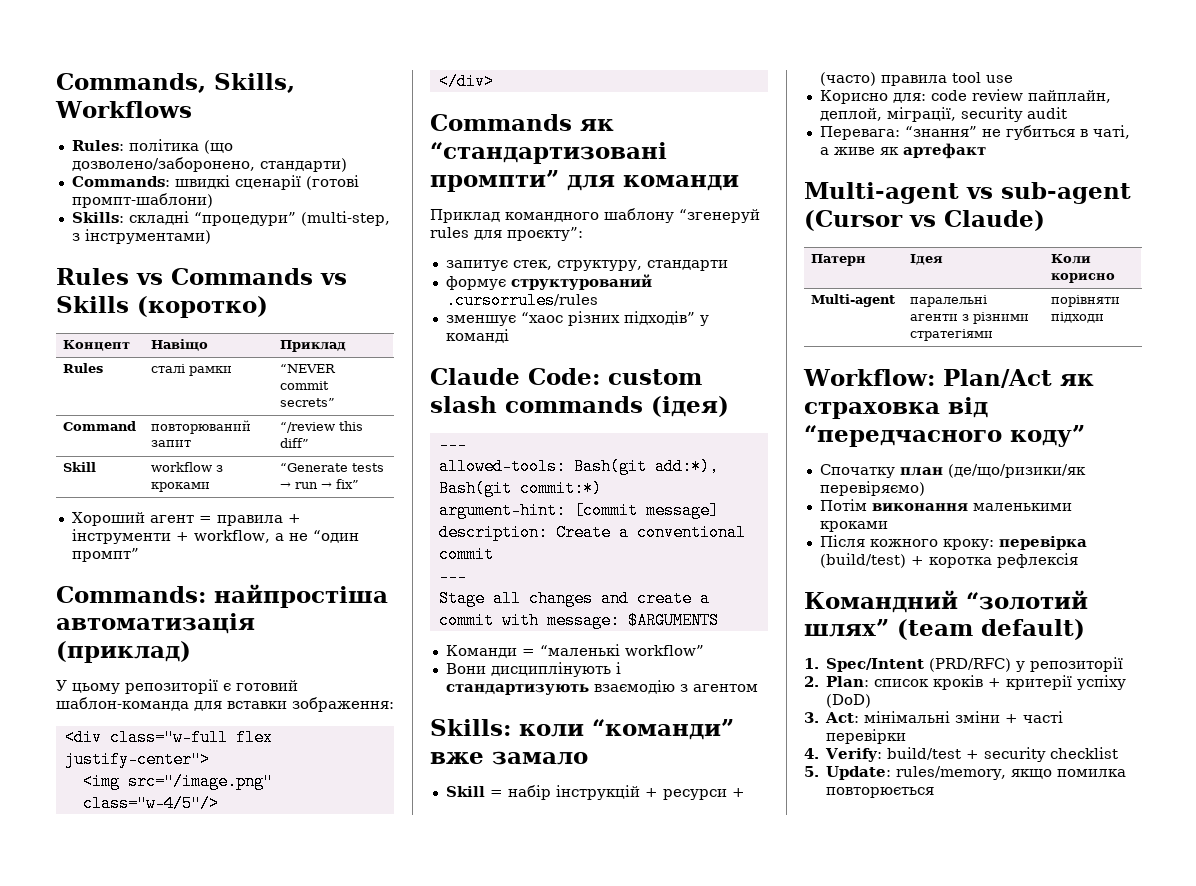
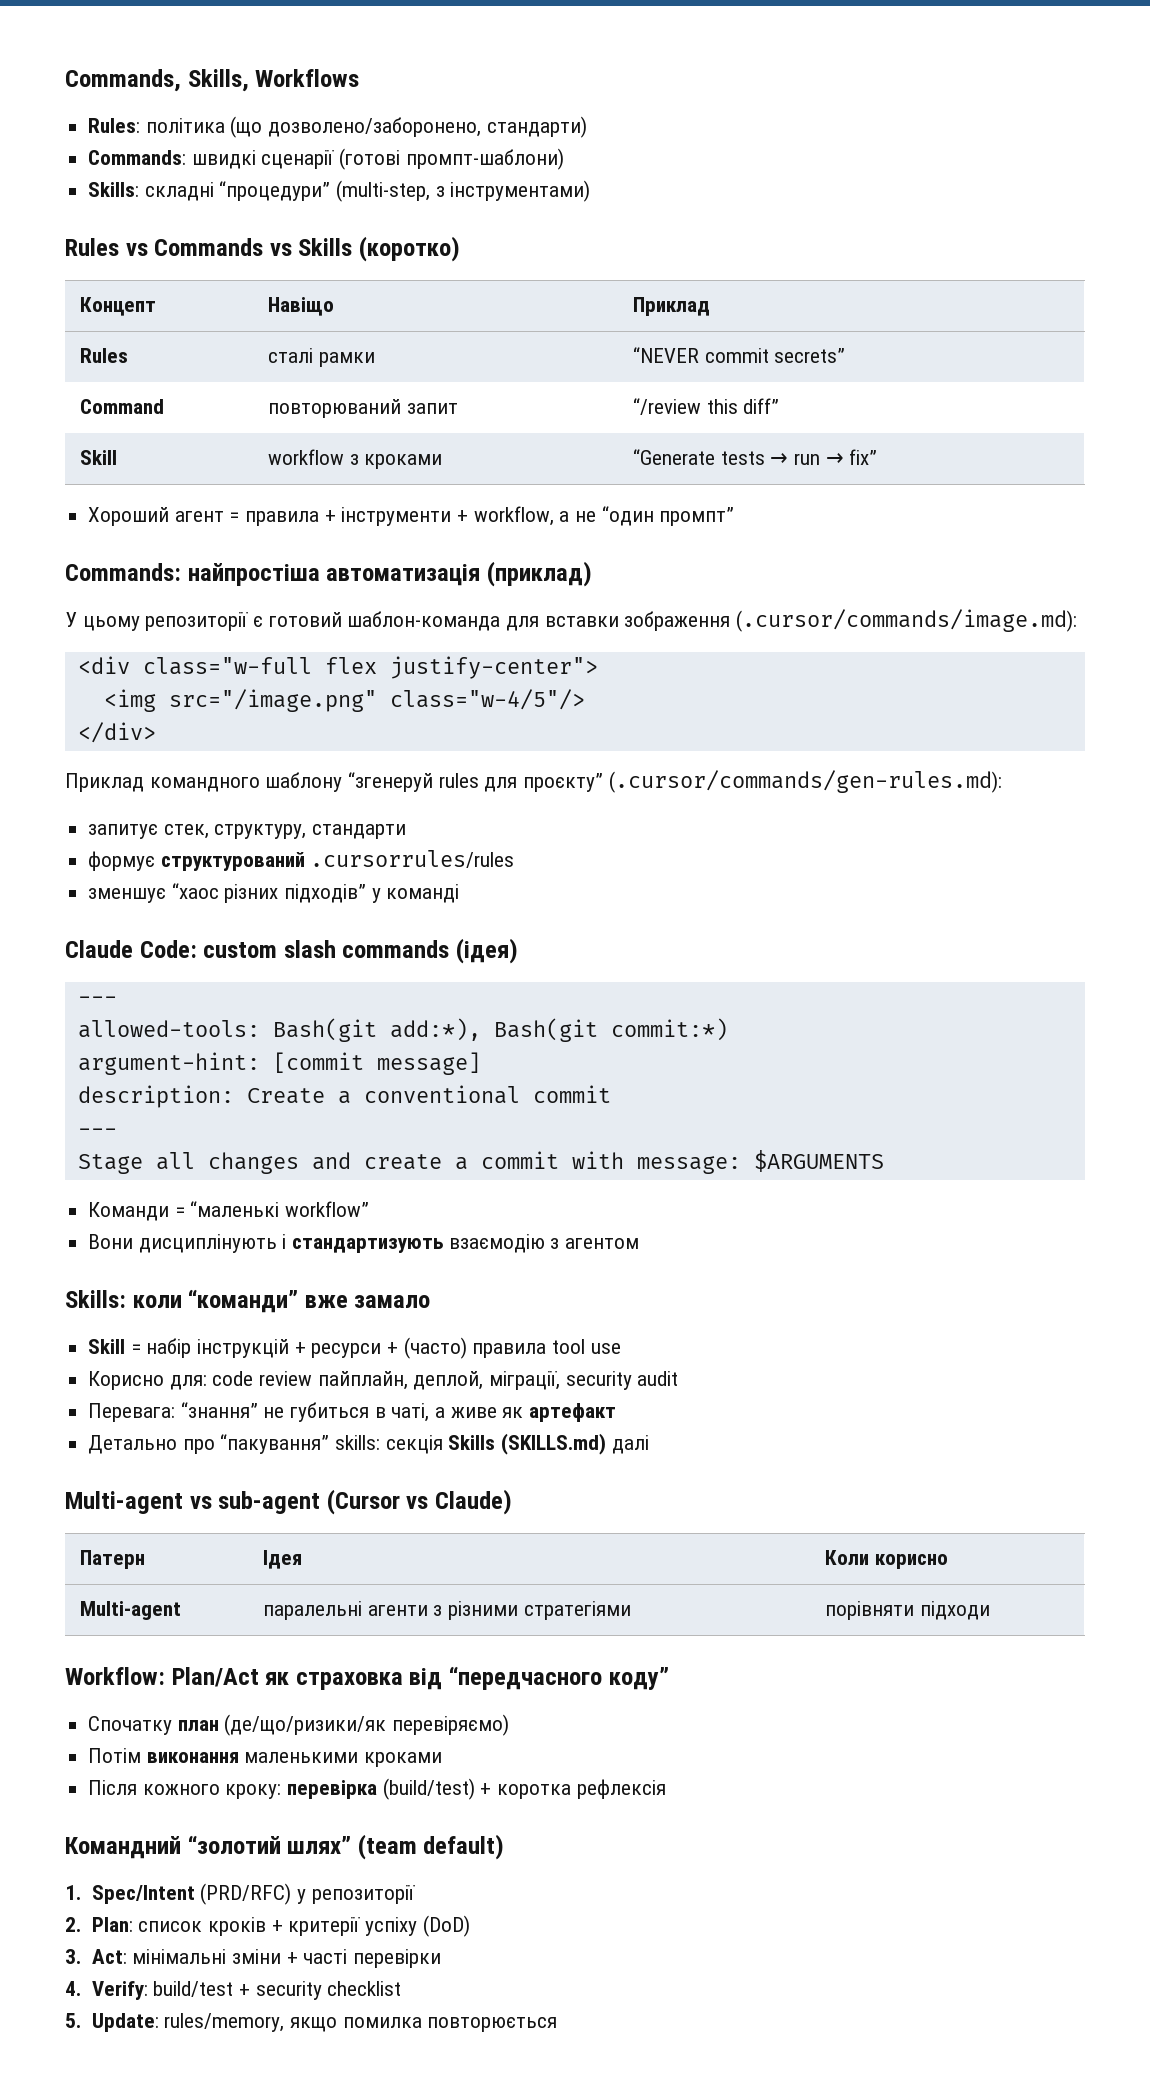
- У цьому репозиторії є готовий шаблон-команда для вставки зображення:
+ У цьому репозиторії є готовий шаблон-команда для вставки зображення (.cursor/commands/image.md):
- Commands як “стандартизовані промпти” для команди
- Приклад командного шаблону “згенеруй rules для проєкту”:
+ Приклад командного шаблону “згенеруй rules для проєкту” (.cursor/commands/gen-rules.md):
+ Детально про “пакування” skills: секція Skills (SKILLS.md) далі

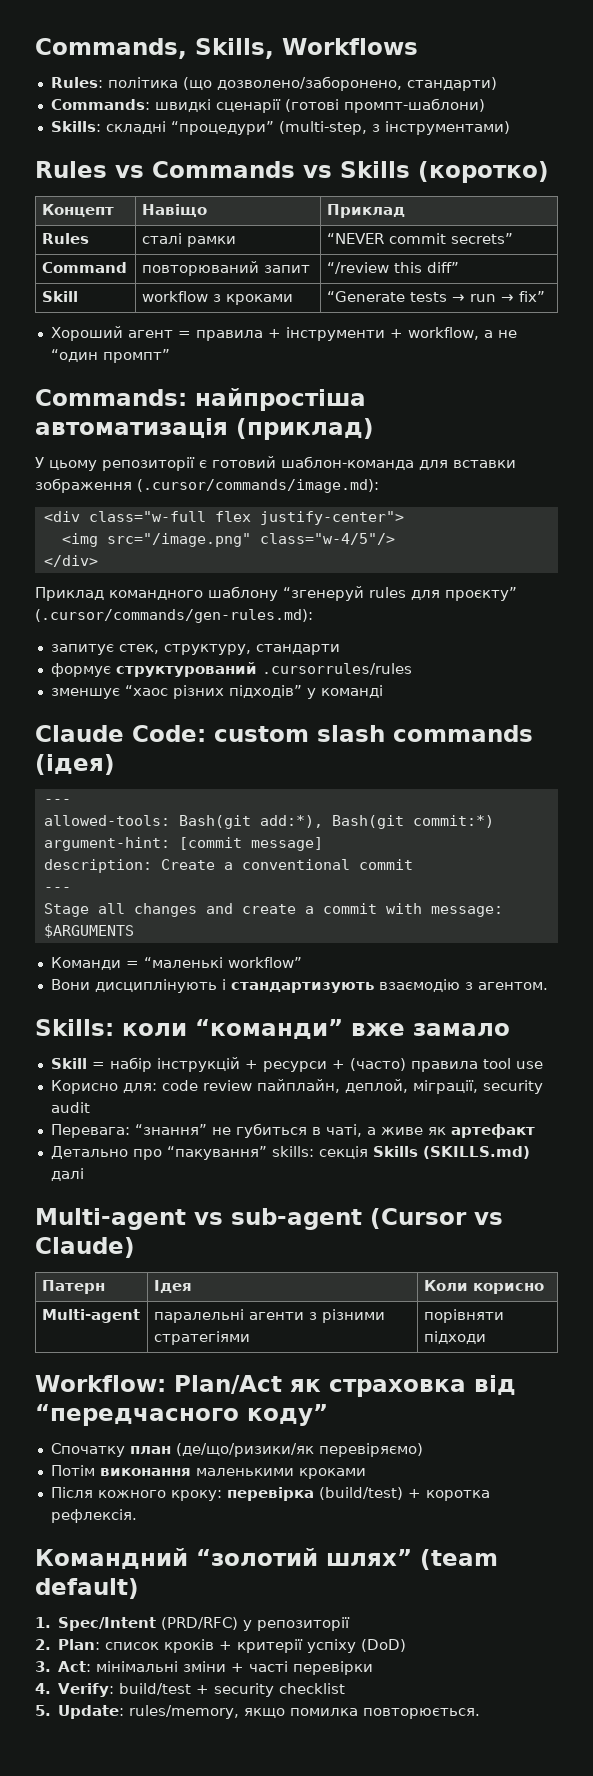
- Вони дисциплінують і стандартизують взаємодію з агентом
+ Вони дисциплінують і стандартизують взаємодію з агентом.
- Після кожного кроку: перевірка (build/test) + коротка рефлексія
+ Після кожного кроку: перевірка (build/test) + коротка рефлексія.
- 5. Update: rules/memory, якщо помилка повторюється
+ 5. Update: rules/memory, якщо помилка повторюється.

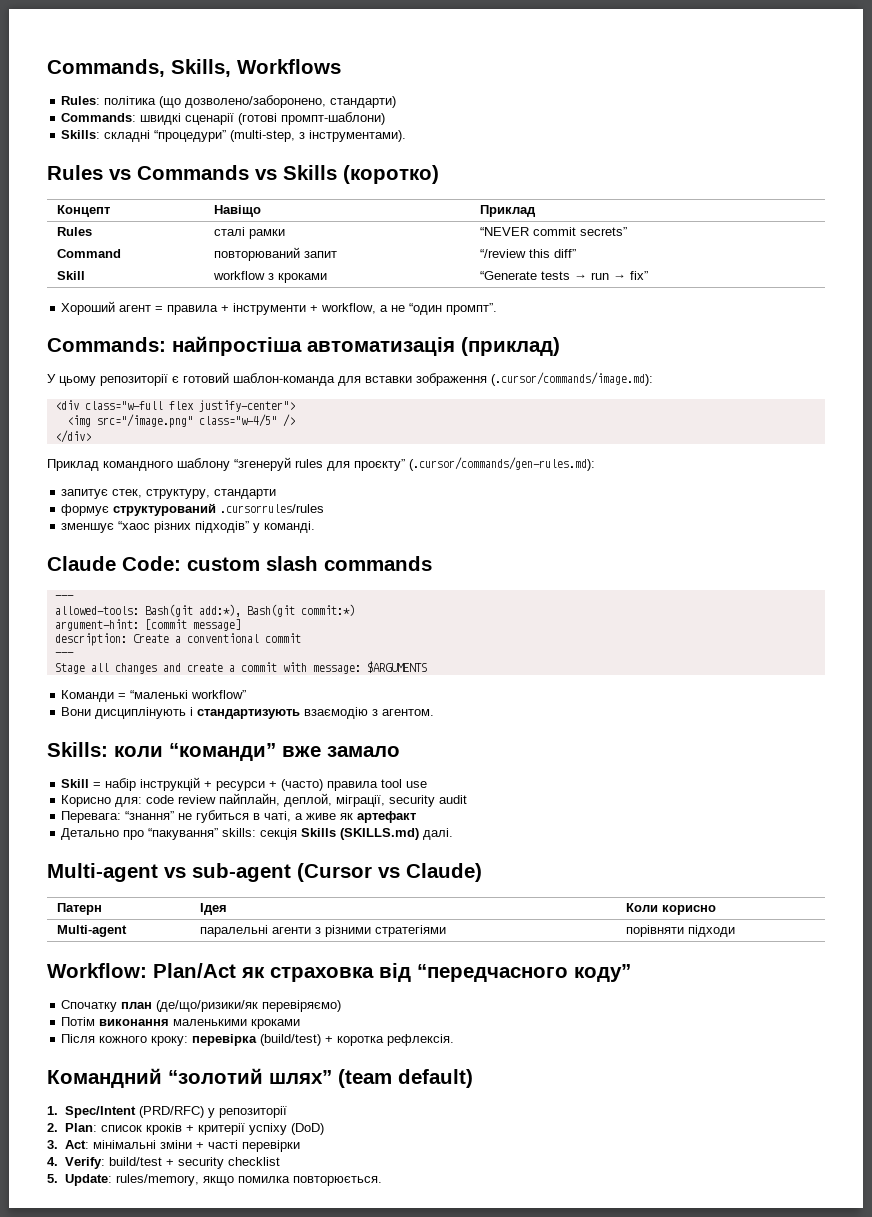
- Skills: складні “процедури” (multi-step, з інструментами)
+ Skills: складні “процедури” (multi-step, з інструментами).
- Хороший агент = правила + інструменти + workflow, а не “один промпт”
+ Хороший агент = правила + інструменти + workflow, а не “один промпт”.
- <img src="/image.png" class="w-4/5"/>
+ <img src="/image.png" class="w-4/5" />
- зменшує “хаос різних підходів” у команді
+ зменшує “хаос різних підходів” у команді.
- Claude Code: custom slash commands (ідея)
+ Claude Code: custom slash commands
- Детально про “пакування” skills: секція Skills (SKILLS.md) далі
+ Детально про “пакування” skills: секція Skills (SKILLS.md) далі.

